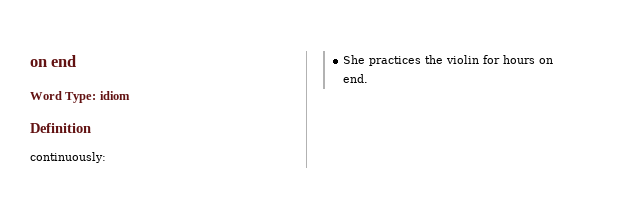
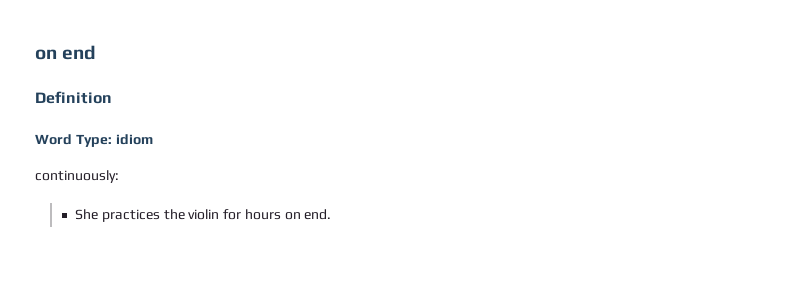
+ Definition
- Definition

